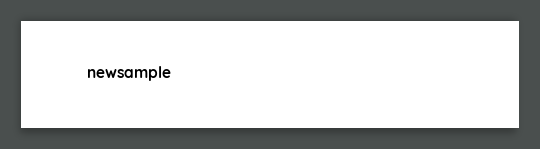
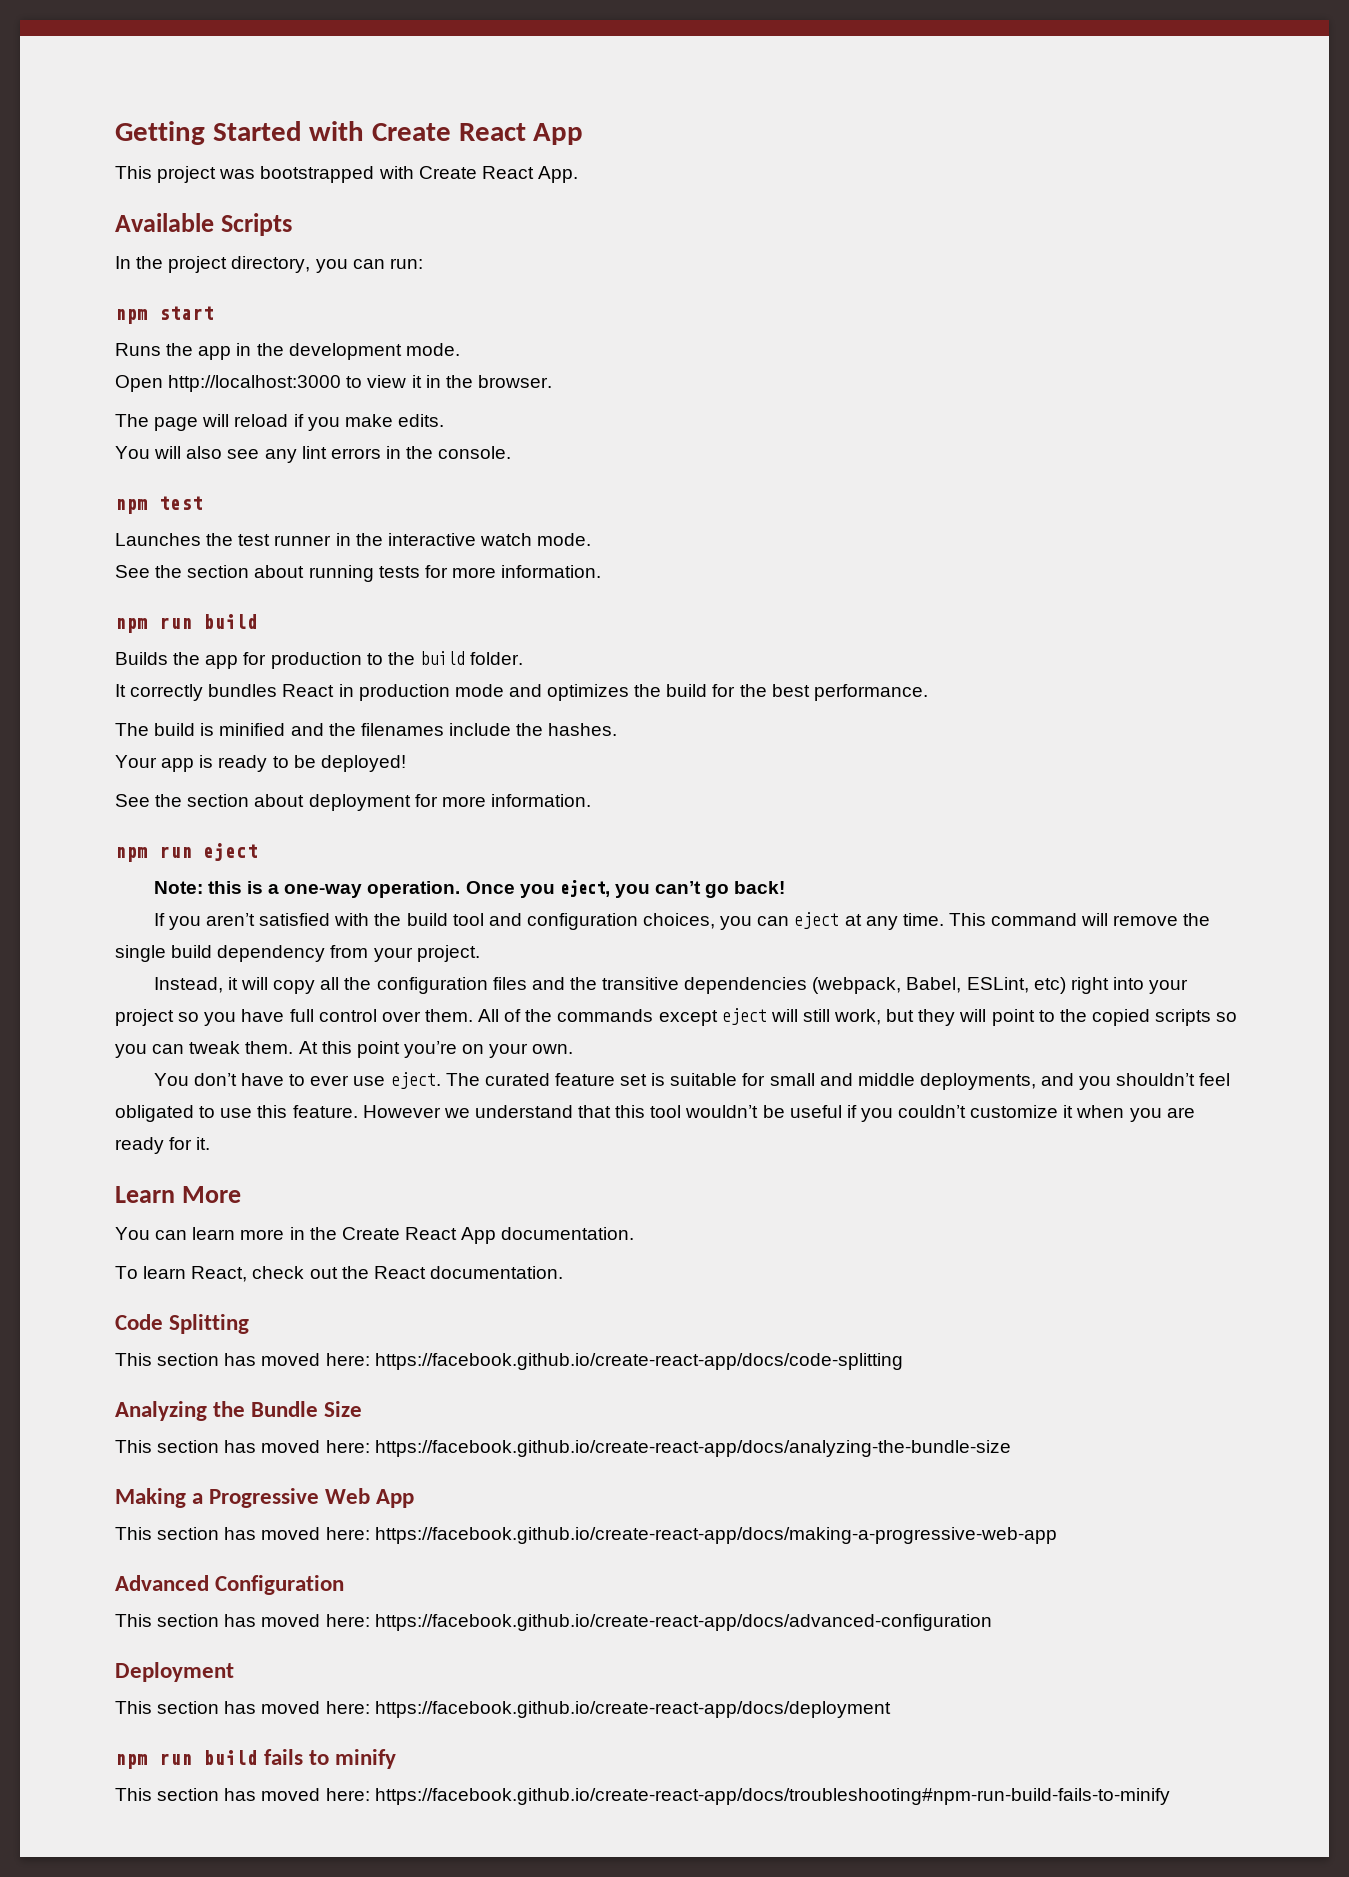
- newsample
+ Getting Started with Create React App
+ This project was bootstrapped with Create React App.
+ Available Scripts
+ In the project directory, you can run:
+ npm start
+ Runs the app in the development mode.
+ Open http://localhost:3000 to view it in the browser.
+ The page will reload if you make edits.
+ You will also see any lint errors in the console.
+ npm test
+ Launches the test runner in the interactive watch mode.
+ See the section about running tests for more information.
+ npm run build
+ Builds the app for production to the build folder.
+ It correctly bundles React in production mode and optimizes the build for the best performance.
+ The build is minified and the filenames include the hashes.
+ Your app is ready to be deployed!
+ See the section about deployment for more information.
+ npm run eject
+ Note: this is a one-way operation. Once you eject, you can’t go back!
+ If you aren’t satisfied with the build tool and configuration choices, you can eject at any time. This command will remove the single build dependency from your project.
+ Instead, it will copy all the configuration files and the transitive dependencies (webpack, Babel, ESLint, etc) right into your project so you have full control over them. All of the commands except eject will still work, but they will point to the copied scripts so you can tweak them. At this point you’re on your own.
+ You don’t have to ever use eject. The curated feature set is suitable for small and middle deployments, and you shouldn’t feel obligated to use this feature. However we understand that this tool wouldn’t be useful if you couldn’t customize it when you are ready for it.
+ Learn More
+ You can learn more in the Create React App documentation.
+ To learn React, check out the React documentation.
+ Code Splitting
+ This section has moved here: https://facebook.github.io/create-react-app/docs/code-splitting
+ Analyzing the Bundle Size
+ This section has moved here: https://facebook.github.io/create-react-app/docs/analyzing-the-bundle-size
+ Making a Progressive Web App
+ This section has moved here: https://facebook.github.io/create-react-app/docs/making-a-progressive-web-app
+ Advanced Configuration
+ This section has moved here: https://facebook.github.io/create-react-app/docs/advanced-configuration
+ Deployment
+ This section has moved here: https://facebook.github.io/create-react-app/docs/deployment
+ npm run build fails to minify
+ This section has moved here: https://facebook.github.io/create-react-app/docs/troubleshooting#npm-run-build-fails-to-minify

